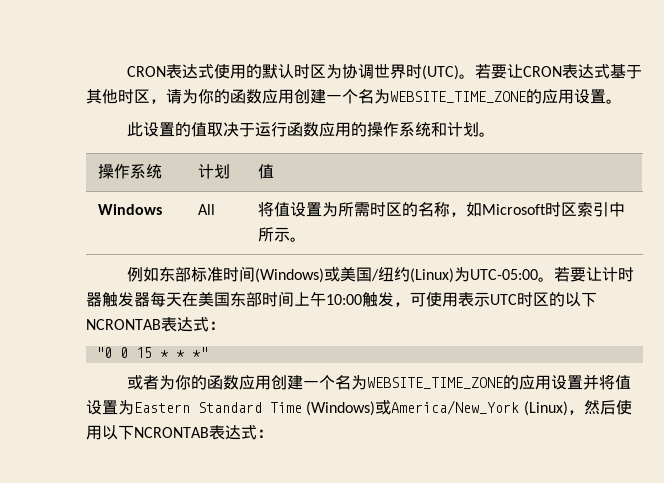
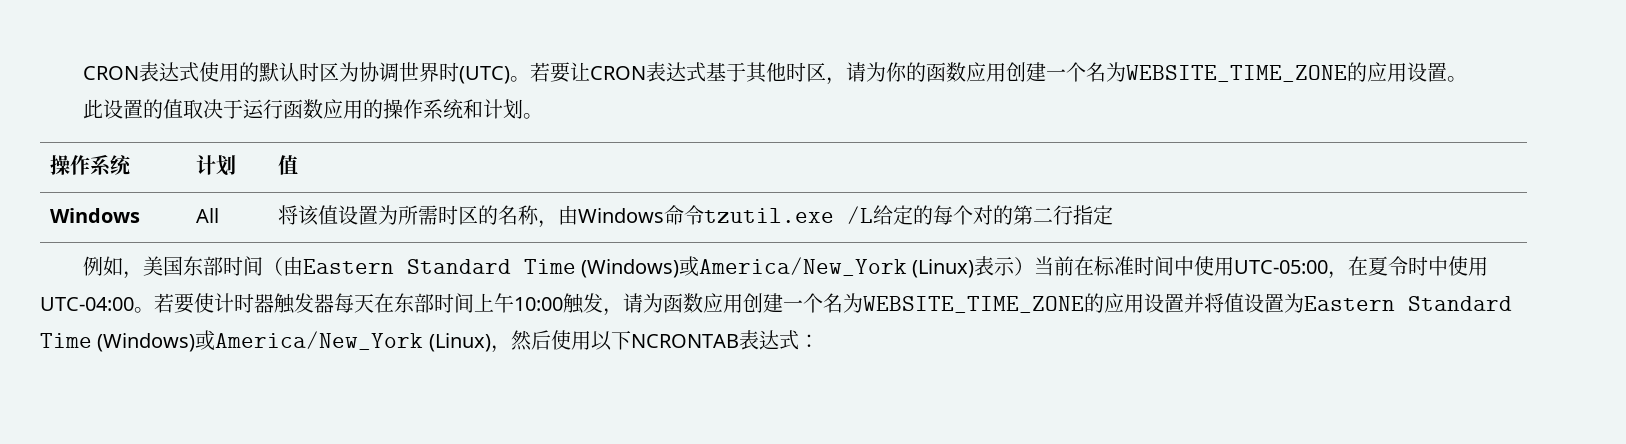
- Windows | All | 将值设置为所需时区的名称，如Microsoft时区索引中所示。
- 例如东部标准时间(Windows)或美国/纽约(Linux)为UTC-05:00。若要让计时器触发器每天在美国东部时间上午10:00触发，可使用表示UTC时区的以下NCRONTAB表达式：
- "0 0 15 * * *"
- 或者为你的函数应用创建一个名为WEBSITE_TIME_ZONE的应用设置并将值设置为Eastern Standard Time (Windows)或America/New_York (Linux)，然后使用以下NCRONTAB表达式：
+ Windows | All | 将该值设置为所需时区的名称，由Windows命令tzutil.exe /L给定的每个对的第二行指定
+ 例如，美国东部时间（由Eastern Standard Time (Windows)或America/New_York (Linux)表示）当前在标准时间中使用UTC-05:00，在夏令时中使用UTC-04:00。若要使计时器触发器每天在东部时间上午10:00触发，请为函数应用创建一个名为WEBSITE_TIME_ZONE的应用设置并将值设置为Eastern Standard Time (Windows)或America/New_York (Linux)，然后使用以下NCRONTAB表达式：

